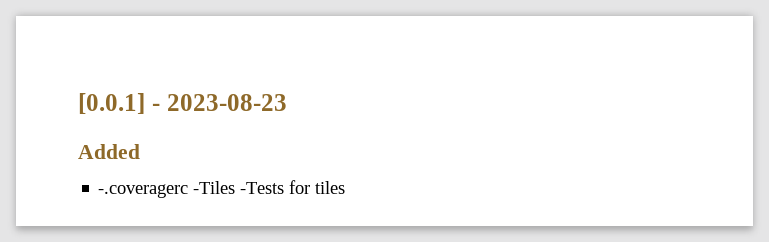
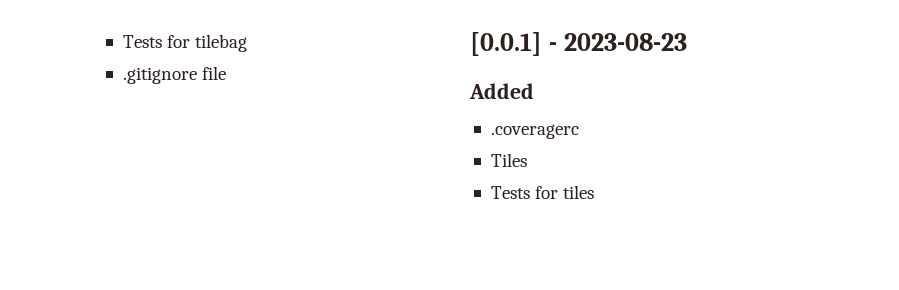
+ Tests for tilebag
+ .gitignore file
- -.coveragerc -Tiles -Tests for tiles
+ .coveragerc
+ Tiles
+ Tests for tiles

